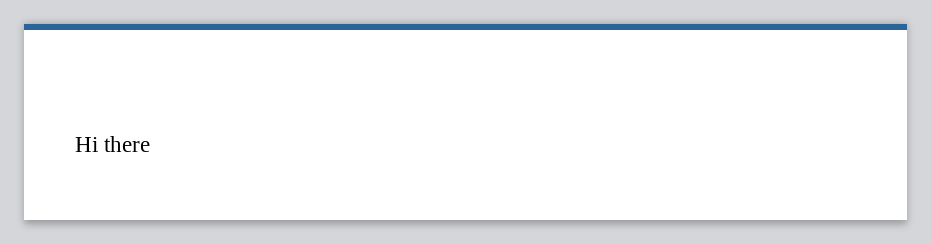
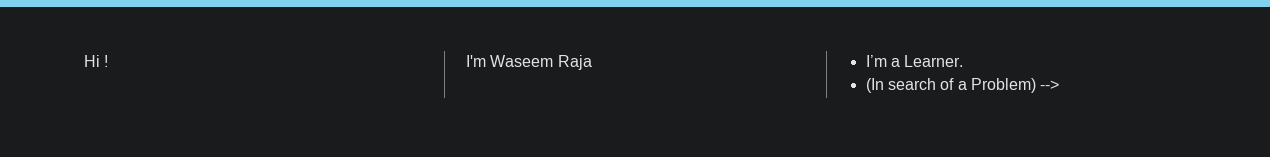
- Hi there
+ Hi !
+ I'm Waseem Raja
+ I’m a Learner.
+ (In search of a Problem) -->

